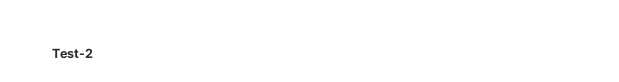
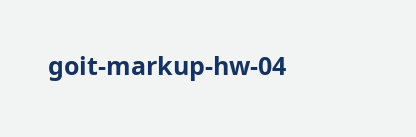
- Test-2
+ goit-markup-hw-04

